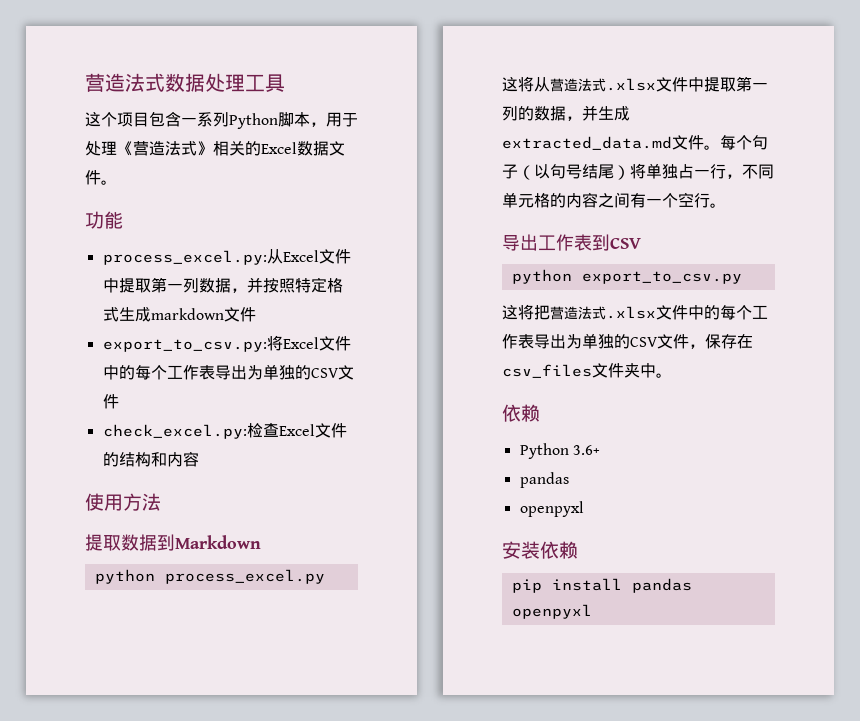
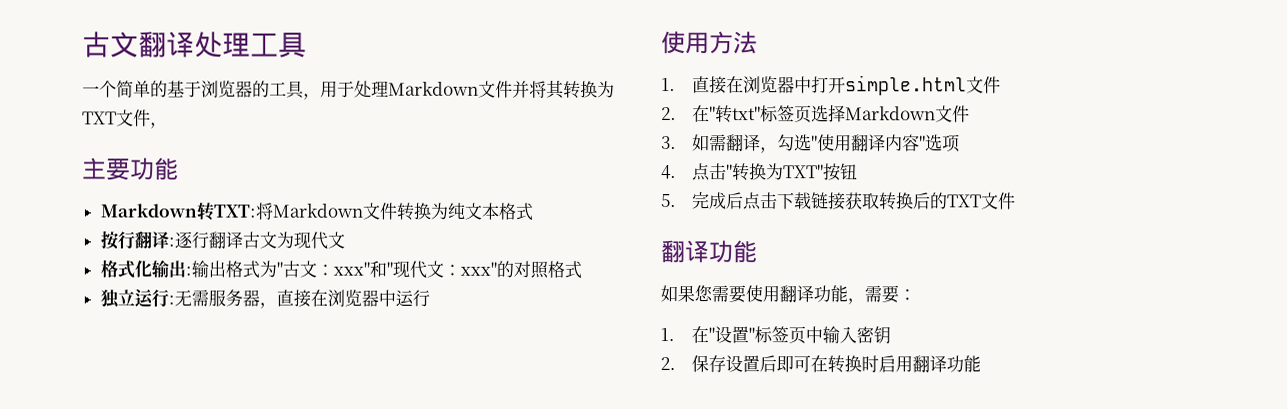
- 营造法式数据处理工具
+ 古文翻译处理工具
- 这个项目包含一系列Python脚本，用于处理《营造法式》相关的Excel数据文件。
- 功能
- process_excel.py:从Excel文件中提取第一列数据，并按照特定格式生成markdown文件
- export_to_csv.py:将Excel文件中的每个工作表导出为单独的CSV文件
- check_excel.py:检查Excel文件的结构和内容
+ 一个简单的基于浏览器的工具，用于处理Markdown文件并将其转换为TXT文件，
+ 主要功能
+ Markdown转TXT:将Markdown文件转换为纯文本格式
+ 按行翻译:逐行翻译古文为现代文
+ 格式化输出:输出格式为"古文：xxx"和"现代文：xxx"的对照格式
+ 独立运行:无需服务器，直接在浏览器中运行
  使用方法
- 提取数据到Markdown
- python process_excel.py
- 这将从营造法式.xlsx文件中提取第一列的数据，并生成extracted_data.md文件。每个句子（以句号结尾）将单独占一行，不同单元格的内容之间有一个空行。
- 导出工作表到CSV
- python export_to_csv.py
- 这将把营造法式.xlsx文件中的每个工作表导出为单独的CSV文件，保存在csv_files文件夹中。
- 依赖
- Python 3.6+
- pandas
- openpyxl
- 安装依赖
- pip install pandas openpyxl
+ 1.直接在浏览器中打开simple.html文件
+ 2.在"转txt"标签页选择Markdown文件
+ 3.如需翻译，勾选"使用翻译内容"选项
+ 4.点击"转换为TXT"按钮
+ 5.完成后点击下载链接获取转换后的TXT文件
+ 翻译功能
+ 如果您需要使用翻译功能，需要：
+ 1.在"设置"标签页中输入密钥
+ 2.保存设置后即可在转换时启用翻译功能

